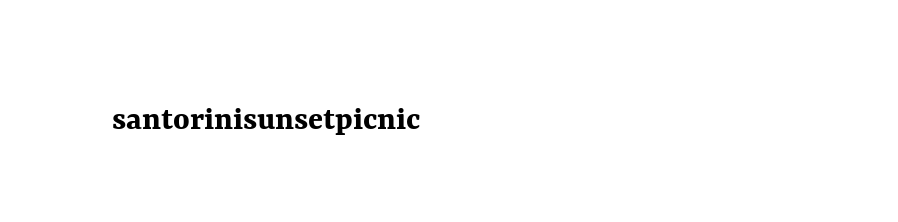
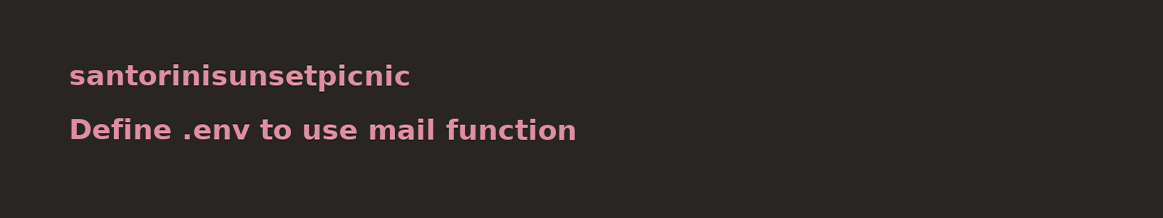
+ Define .env to use mail function

